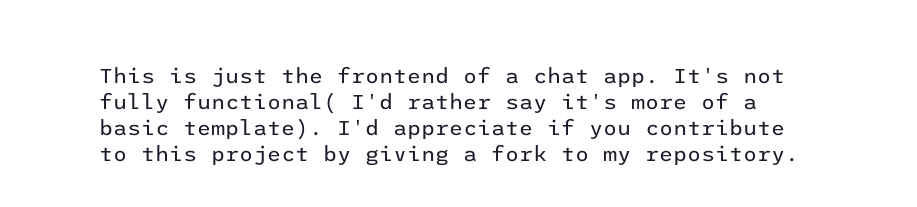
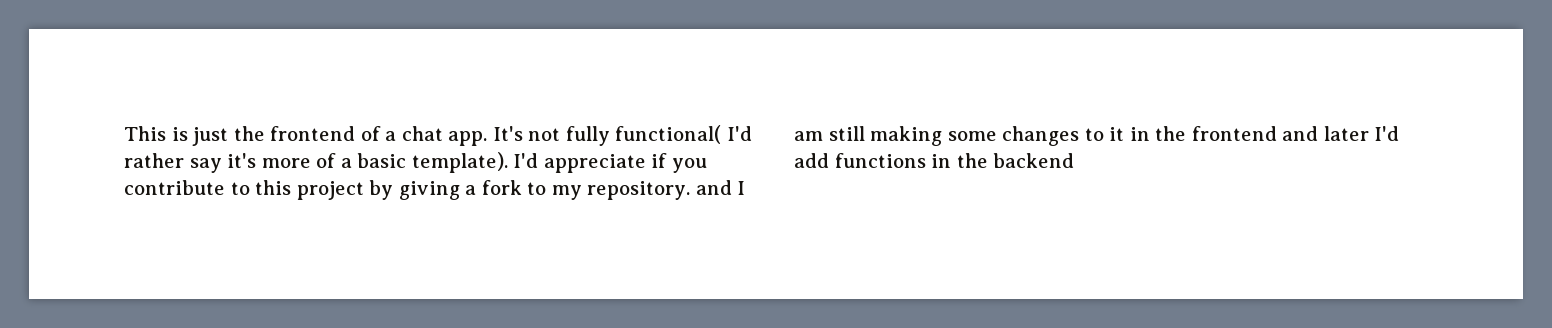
- I'd appreciate if you contribute to this project by giving a fork to my repository.
+ I'd appreciate if you contribute to this project by giving a fork to my repository. and I am still making some changes to it in the frontend and later I'd add functions in the backend

